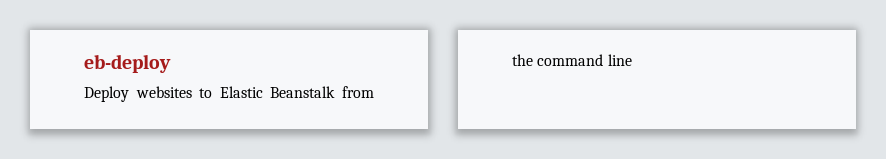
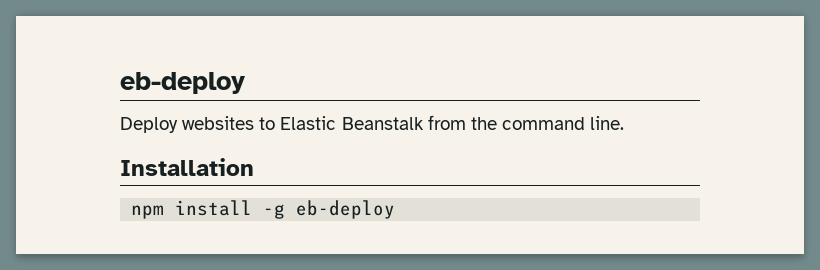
- Deploy websites to Elastic Beanstalk from the command line
+ Deploy websites to Elastic Beanstalk from the command line.
+ Installation
+ npm install -g eb-deploy

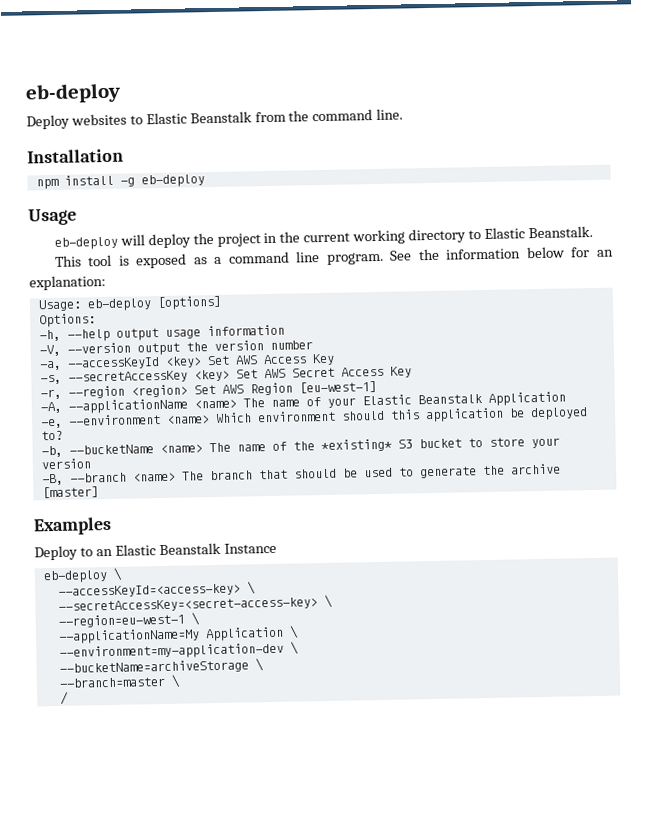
+ Usage
+ eb-deploy will deploy the project in the current working directory to Elastic Beanstalk.
+ This tool is exposed as a command line program. See the information below for an explanation:
+ Usage: eb-deploy [options]
+ Options:
+ -h, --help output usage information
+ -V, --version output the version number
+ -a, --accessKeyId <key> Set AWS Access Key
+ -s, --secretAccessKey <key> Set AWS Secret Access Key
+ -r, --region <region> Set AWS Region [eu-west-1]
+ -A, --applicationName <name> The name of your Elastic Beanstalk Application
+ -e, --environment <name> Which environment should this application be deployed to?
+ -b, --bucketName <name> The name of the *existing* S3 bucket to store your version
+ -B, --branch <name> The branch that should be used to generate the archive [master]
+ Examples
+ Deploy to an Elastic Beanstalk Instance
+ eb-deploy \
+ --accessKeyId=<access-key> \
+ --secretAccessKey=<secret-access-key> \
+ --region=eu-west-1 \
+ --applicationName=My Application \
+ --environment=my-application-dev \
+ --bucketName=archiveStorage \
+ --branch=master \
+ /

